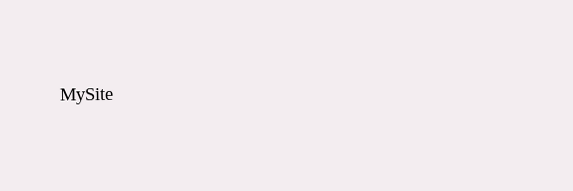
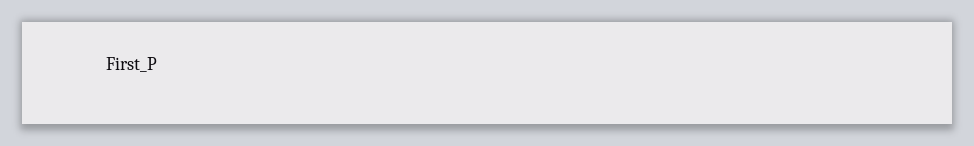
- MySite
+ First_P

